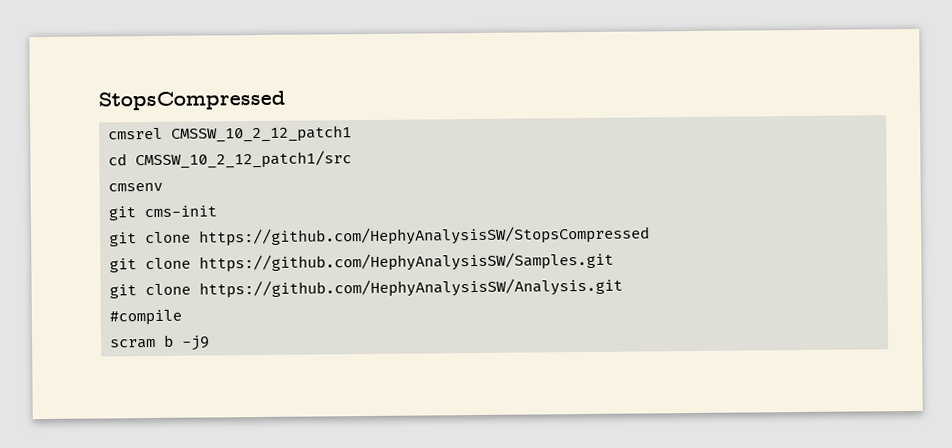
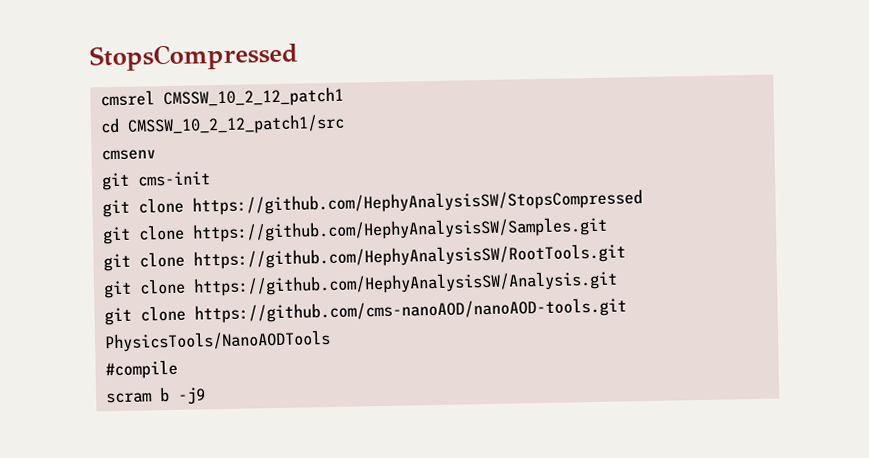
+ git clone https://github.com/HephyAnalysisSW/RootTools.git
+ git clone https://github.com/cms-nanoAOD/nanoAOD-tools.git PhysicsTools/NanoAODTools

